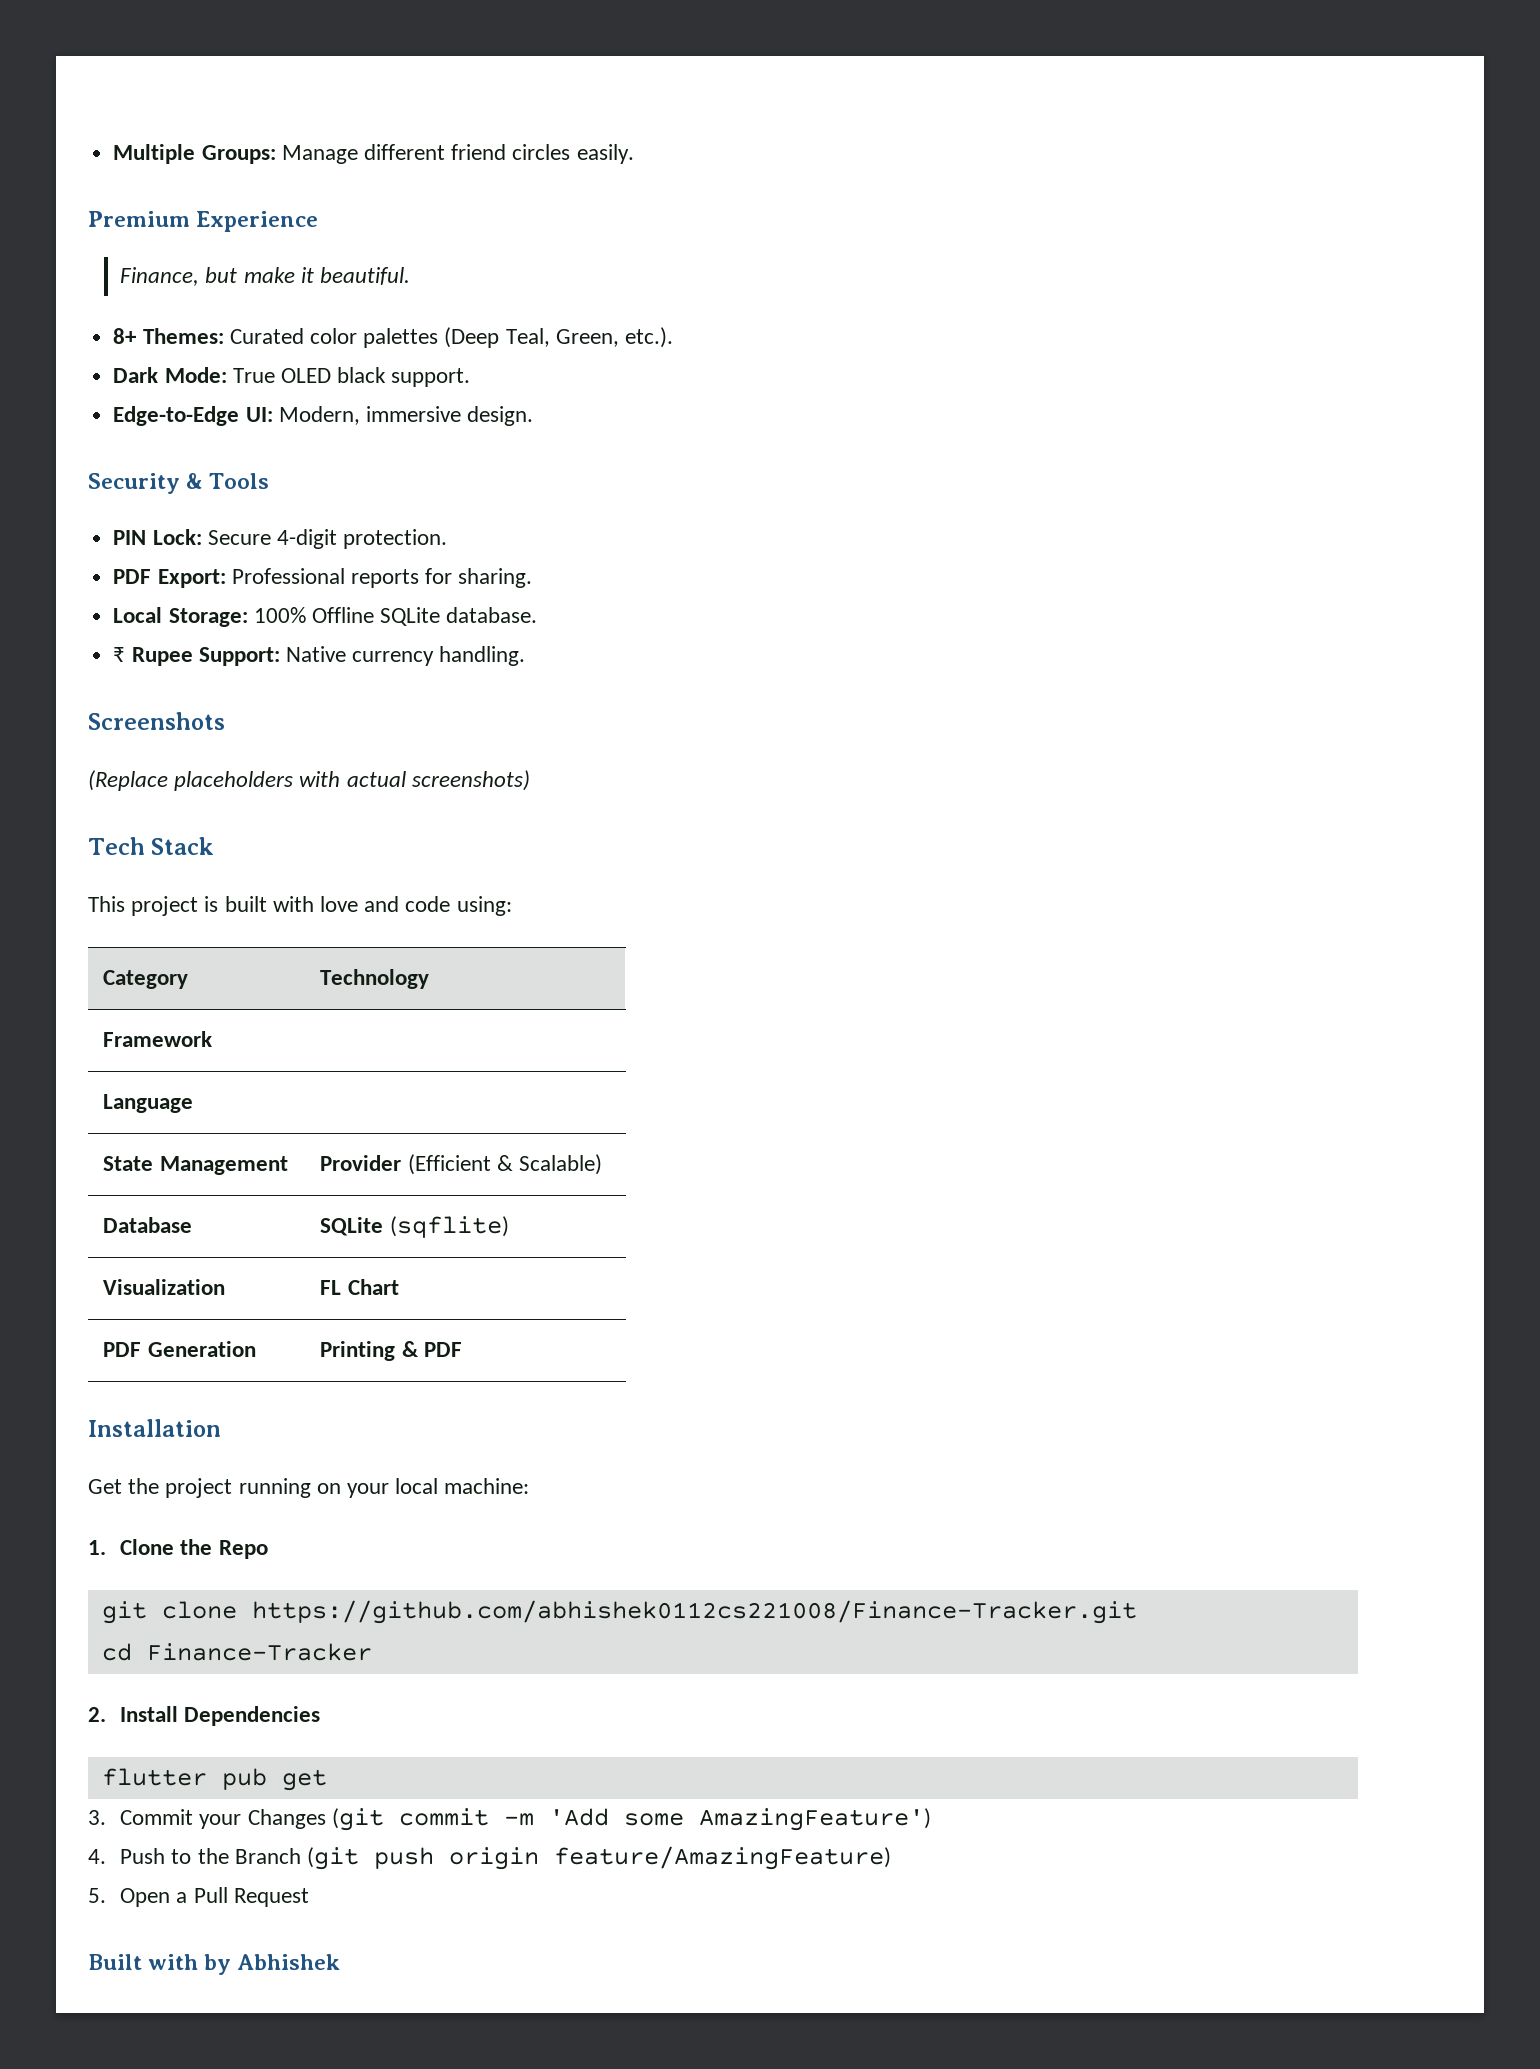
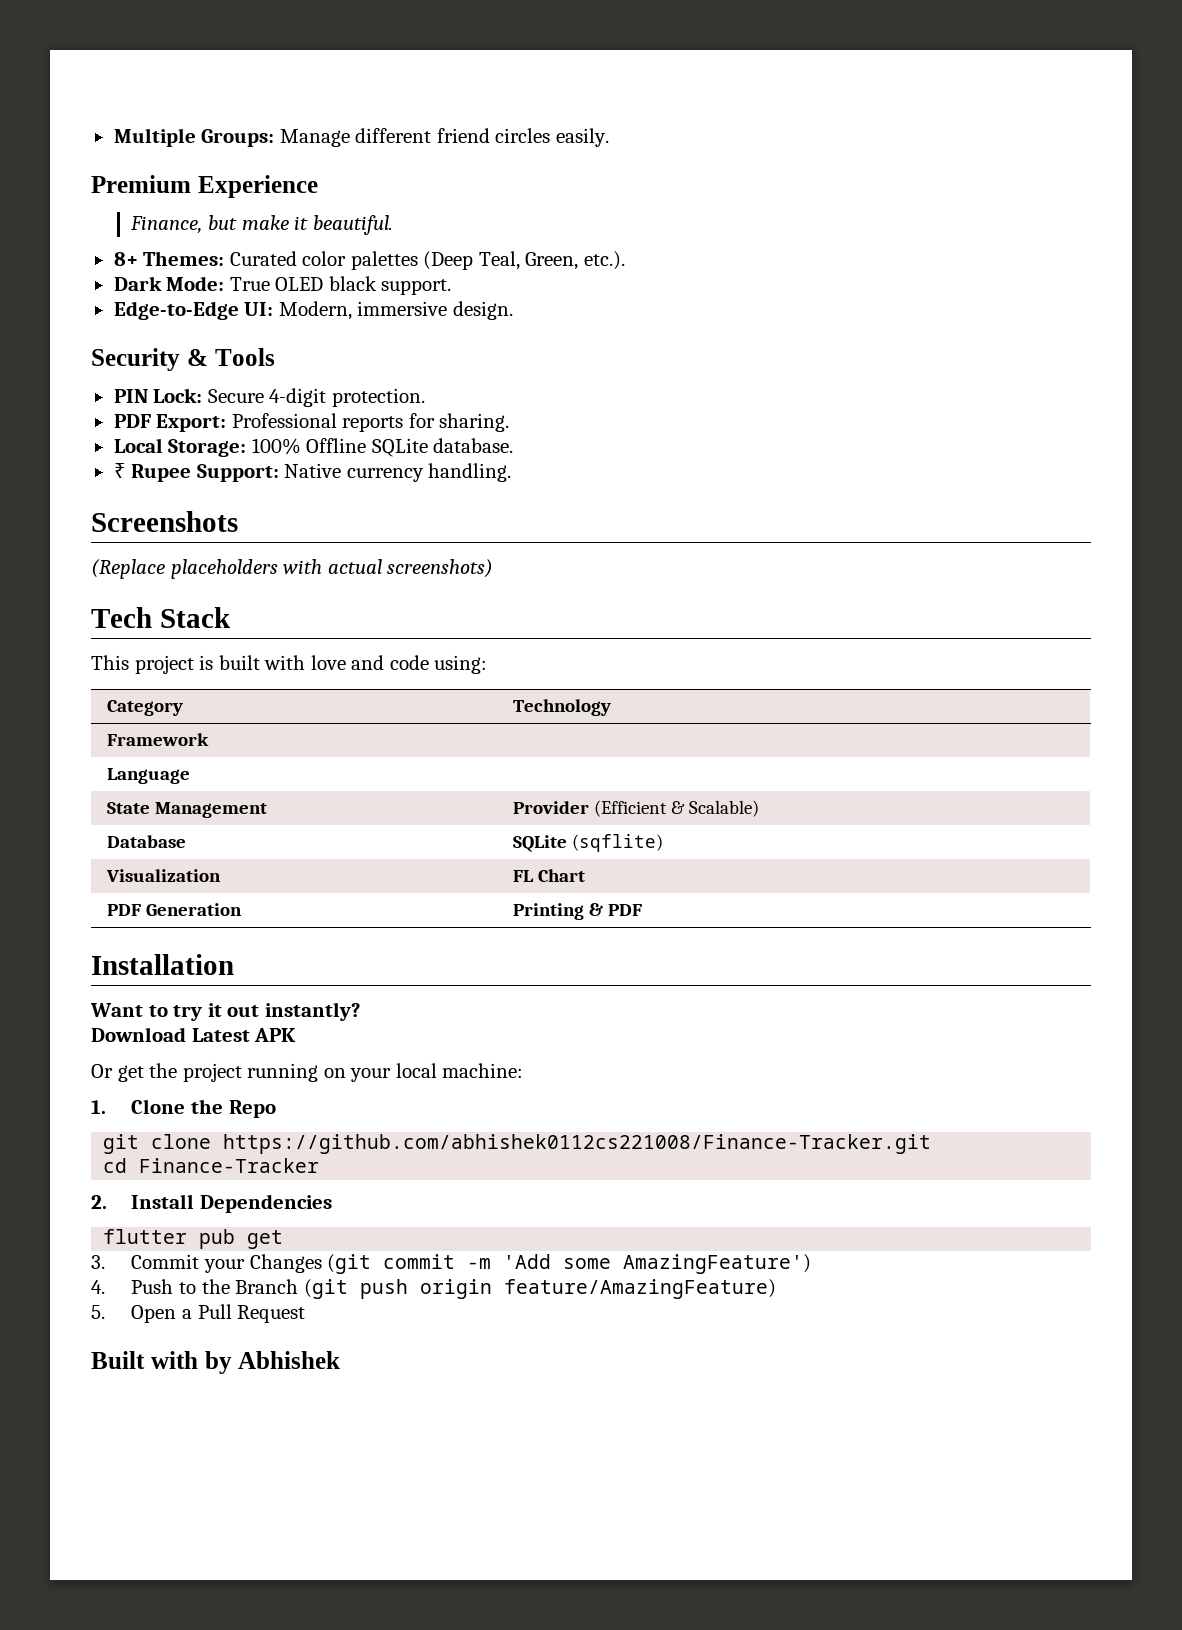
- Get the project running on your local machine:
+ Want to try it out instantly?
+ Download Latest APK
+ Or get the project running on your local machine:

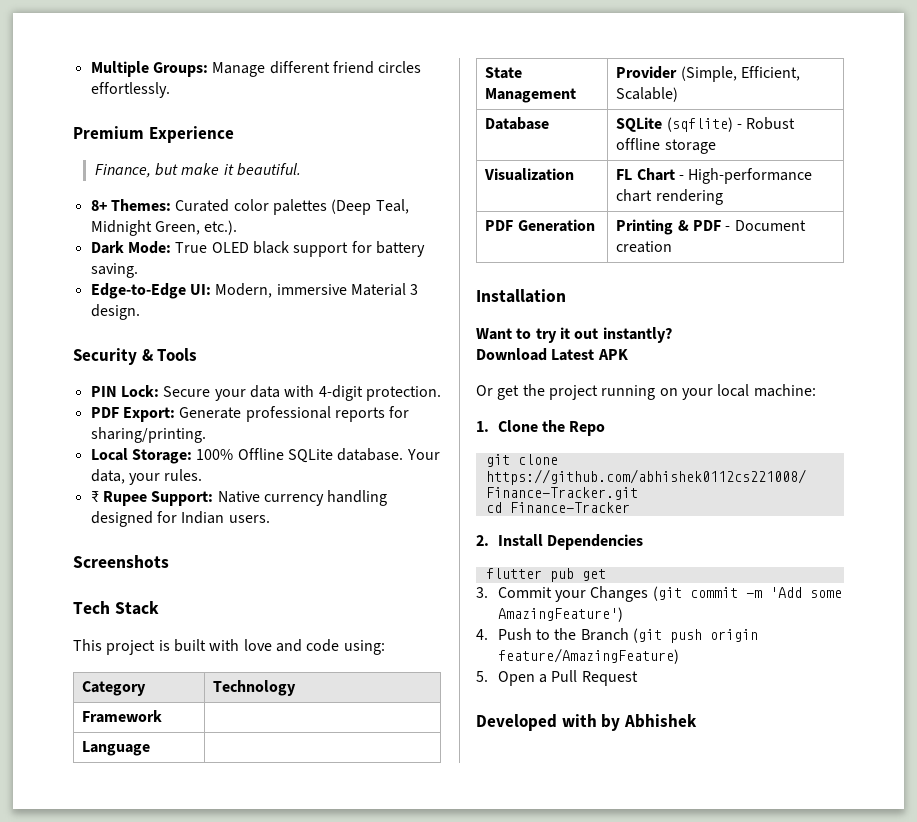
- Multiple Groups: Manage different friend circles easily.
+ Multiple Groups: Manage different friend circles effortlessly.
- 8+ Themes: Curated color palettes (Deep Teal, Green, etc.).
+ 8+ Themes: Curated color palettes (Deep Teal, Midnight Green, etc.).
- Dark Mode: True OLED black support.
+ Dark Mode: True OLED black support for battery saving.
- Edge-to-Edge UI: Modern, immersive design.
+ Edge-to-Edge UI: Modern, immersive Material 3 design.
- PIN Lock: Secure 4-digit protection.
+ PIN Lock: Secure your data with 4-digit protection.
- PDF Export: Professional reports for sharing.
+ PDF Export: Generate professional reports for sharing/printing.
+ Your data, your rules.
- ₹ Rupee Support: Native currency handling.
+ ₹ Rupee Support: Native currency handling designed for Indian users.
  Screenshots
- (Replace placeholders with actual screenshots)
- State Management | Provider (Efficient & Scalable)
+ State Management | Provider (Simple, Efficient, Scalable)
- Database | SQLite (sqflite)
+ Database | SQLite (sqflite) - Robust offline storage
- Visualization | FL Chart
+ Visualization | FL Chart - High-performance chart rendering
- PDF Generation | Printing & PDF
+ PDF Generation | Printing & PDF - Document creation
- Built with by Abhishek
+ Developed with by Abhishek

